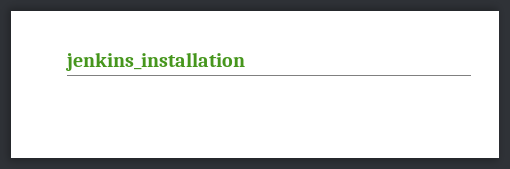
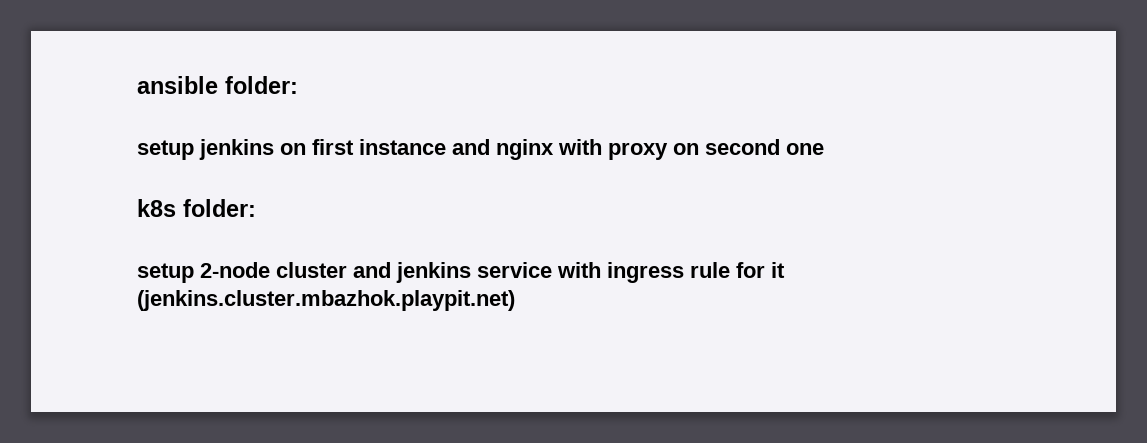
- jenkins_installation
+ ansible folder:
+ setup jenkins on first instance and nginx with proxy on second one
+ k8s folder:
+ setup 2-node cluster and jenkins service with ingress rule for it (jenkins.cluster.mbazhok.playpit.net)

